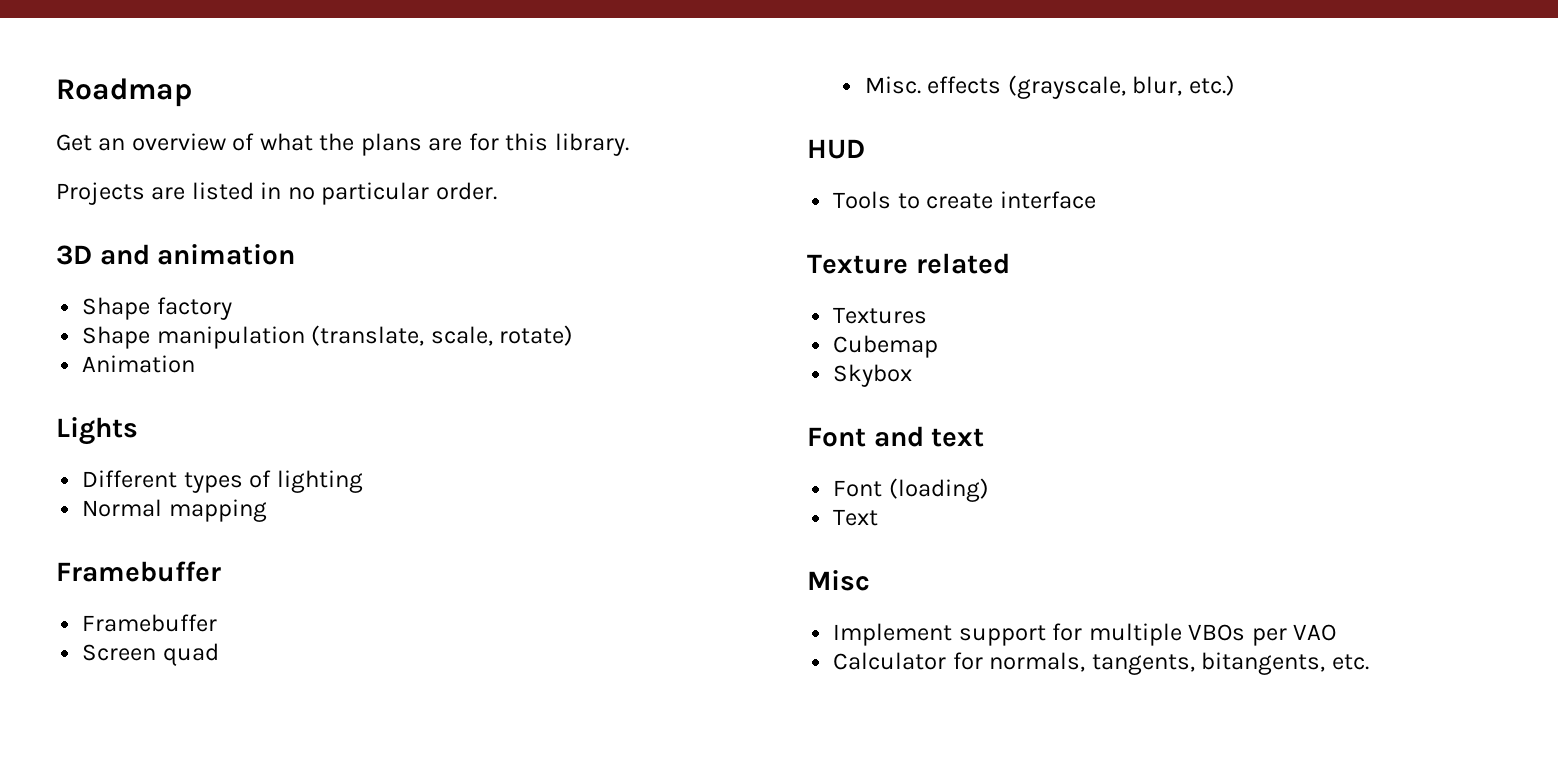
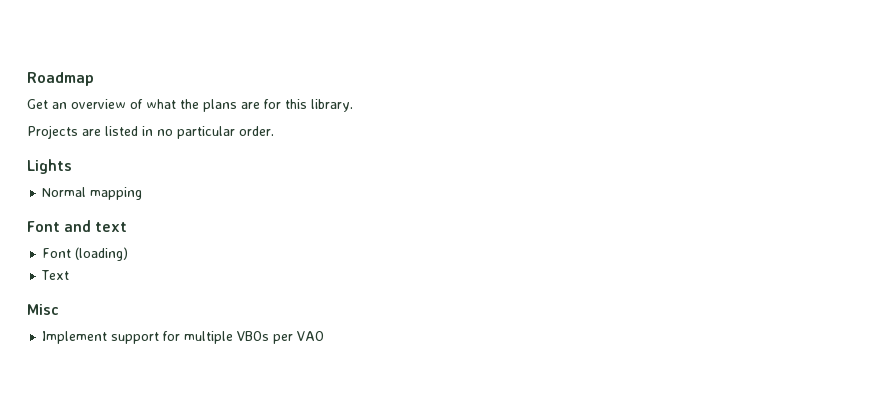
- 3D and animation
- Shape factory
- Shape manipulation (translate, scale, rotate)
- Animation
  Lights
- Different types of lighting
  Normal mapping
- Framebuffer
- Framebuffer
- Screen quad
- Misc. effects (grayscale, blur, etc.)
- HUD
- Tools to create interface
- Texture related
- Textures
- Cubemap
- Skybox
- Calculator for normals, tangents, bitangents, etc.

